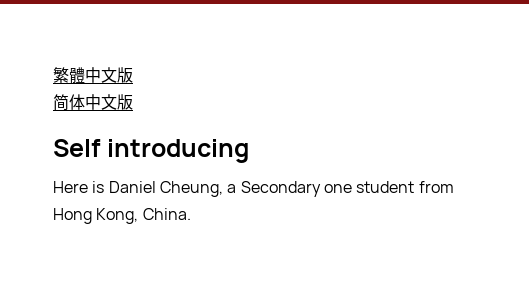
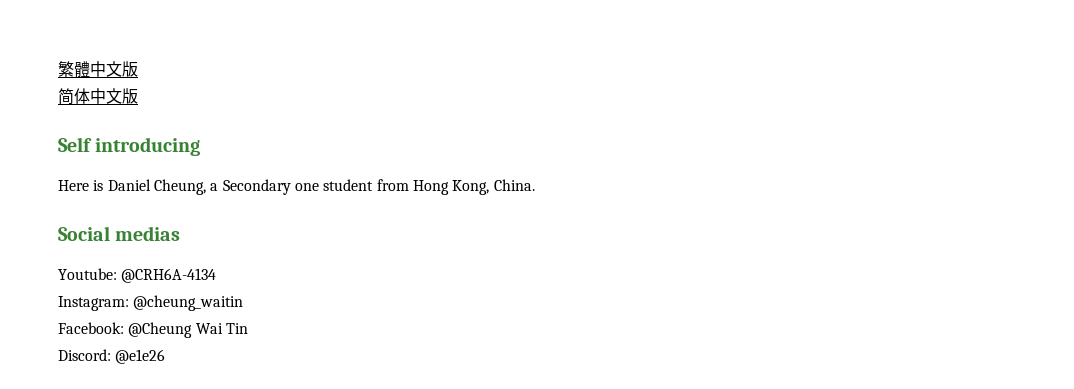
+ Social medias
+ Youtube: @CRH6A-4134
+ Instagram: @cheung_waitin
+ Facebook: @Cheung Wai Tin
+ Discord: @e1e26

